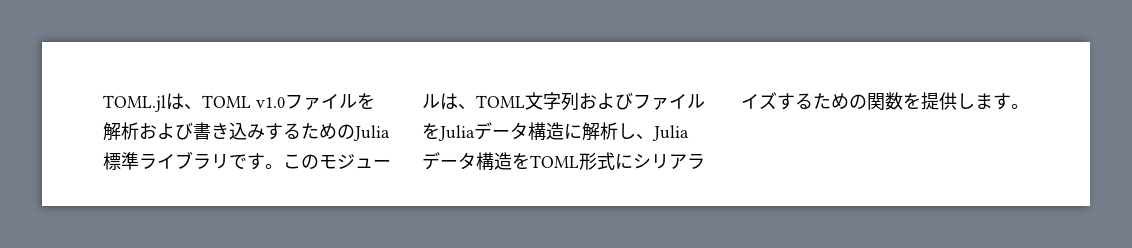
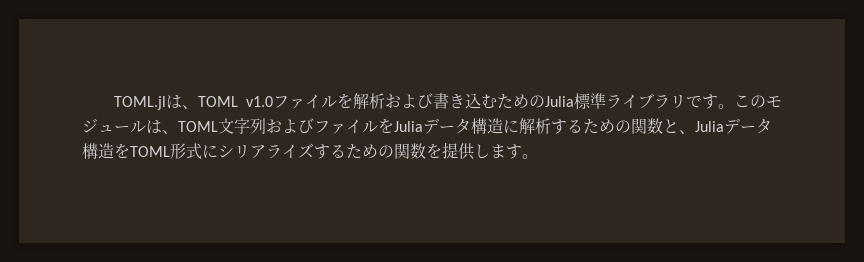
- TOML.jlは、TOML v1.0ファイルを解析および書き込みするためのJulia標準ライブラリです。
+ TOML.jlは、TOML v1.0ファイルを解析および書き込むためのJulia標準ライブラリです。
- このモジュールは、TOML文字列およびファイルをJuliaデータ構造に解析し、Juliaデータ構造をTOML形式にシリアライズするための関数を提供します。
+ このモジュールは、TOML文字列およびファイルをJuliaデータ構造に解析するための関数と、Juliaデータ構造をTOML形式にシリアライズするための関数を提供します。

